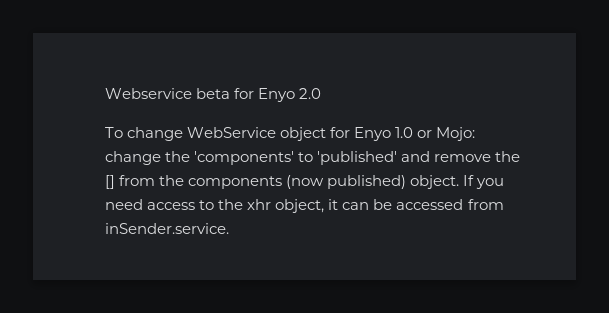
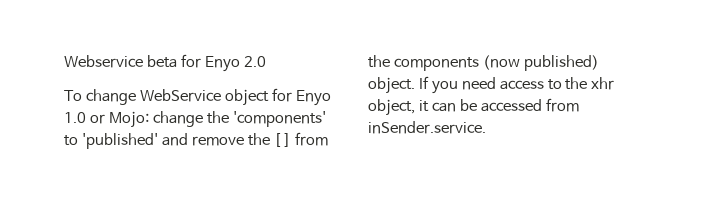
- To change WebService object for Enyo 1.0 or Mojo: change the 'components' to 'published' and remove the [] from the components (now published) object.
+ To change WebService object for Enyo 1.0 or Mojo: change the 'components' to 'published' and remove the [ ] from the components (now published) object.

